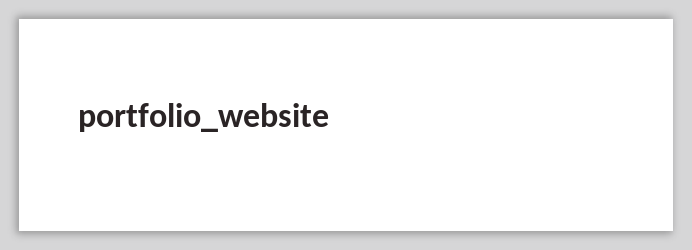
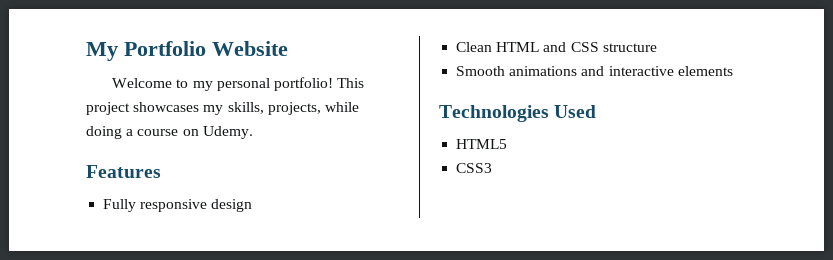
- portfolio_website
+ My Portfolio Website
+ Welcome to my personal portfolio! This project showcases my skills, projects, while doing a course on Udemy.
+ Features
+ Fully responsive design
+ Clean HTML and CSS structure
+ Smooth animations and interactive elements
+ Technologies Used
+ HTML5
+ CSS3

